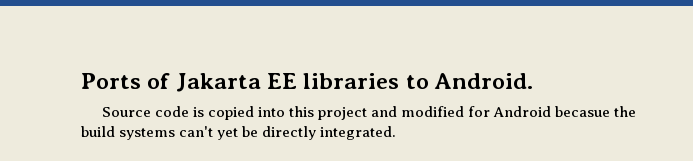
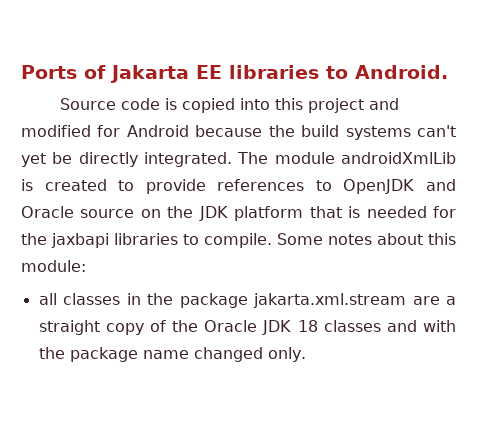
- Source code is copied into this project and modified for Android becasue the build systems can't yet be directly integrated.
+ Source code is copied into this project and modified for Android because the build systems can't yet be directly integrated.
+ The module androidXmlLib is created to provide references to OpenJDK and Oracle source on the JDK platform that is needed for the jaxbapi libraries to compile. Some notes about this module:
+ all classes in the package jakarta.xml.stream are a straight copy of the Oracle JDK 18 classes and with the package name changed only.

